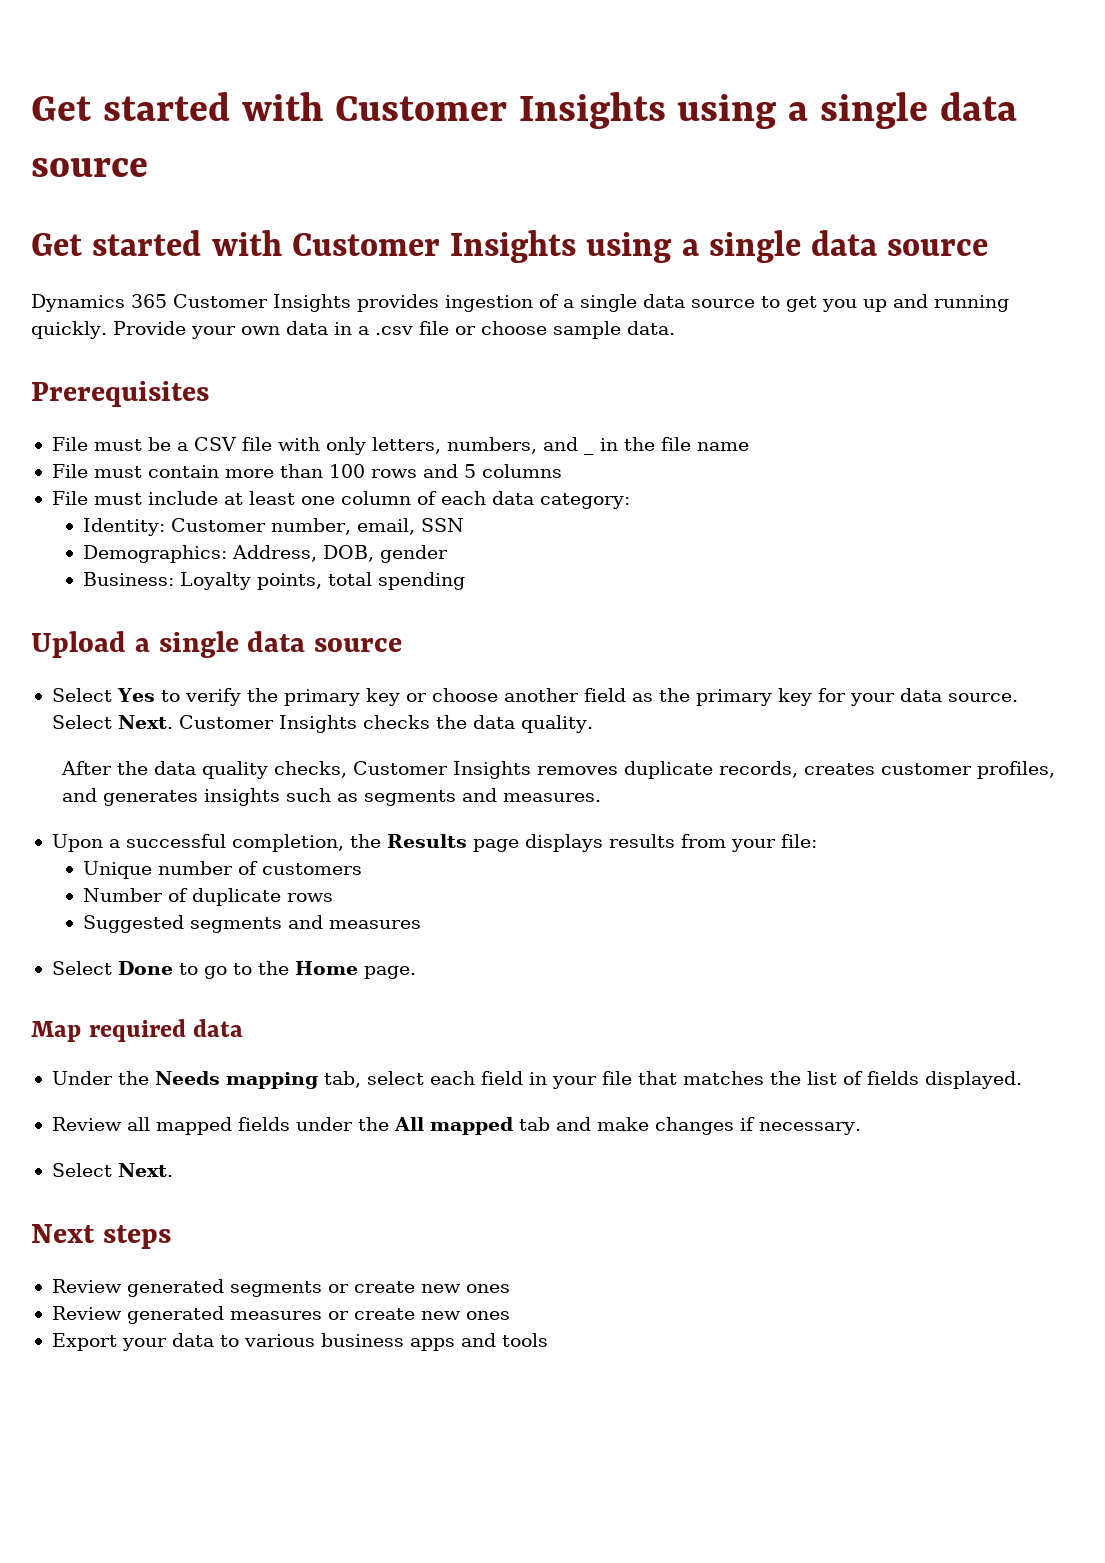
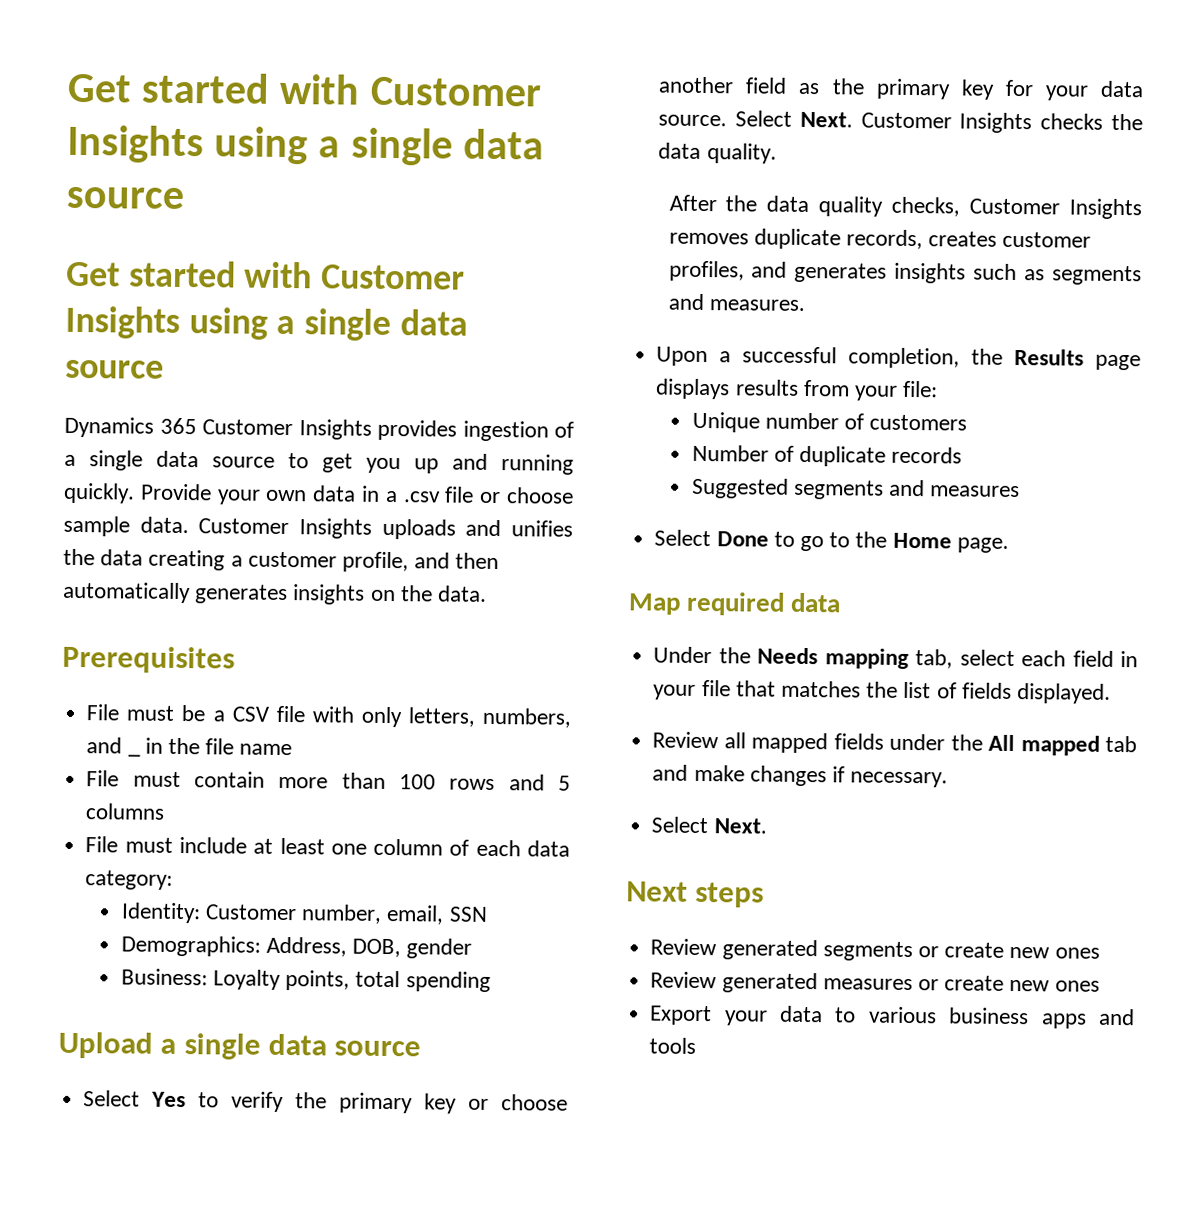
+ Customer Insights uploads and unifies the data creating a customer profile, and then automatically generates insights on the data.
- Number of duplicate rows
+ Number of duplicate records

